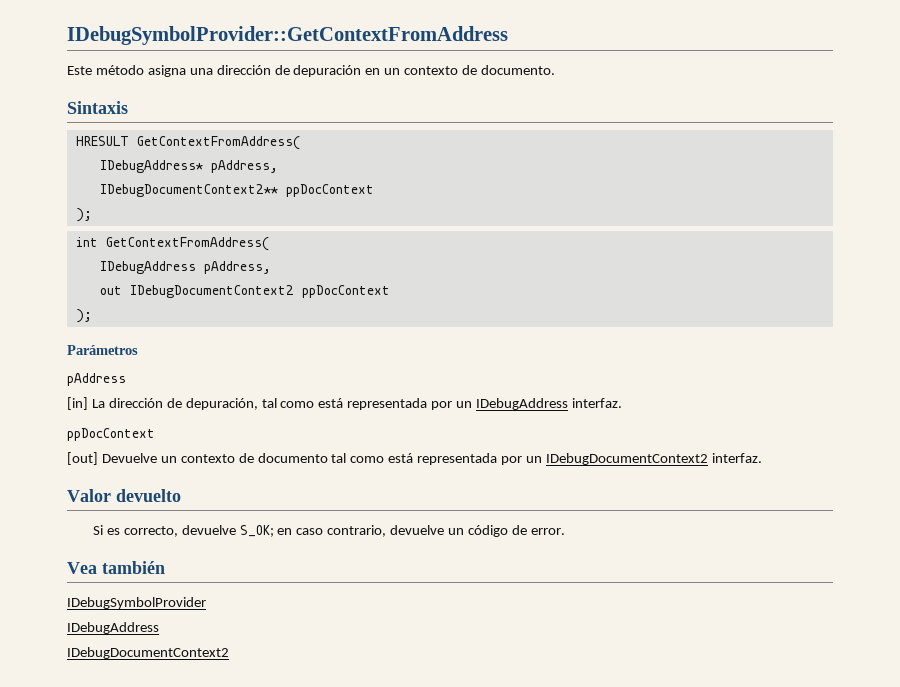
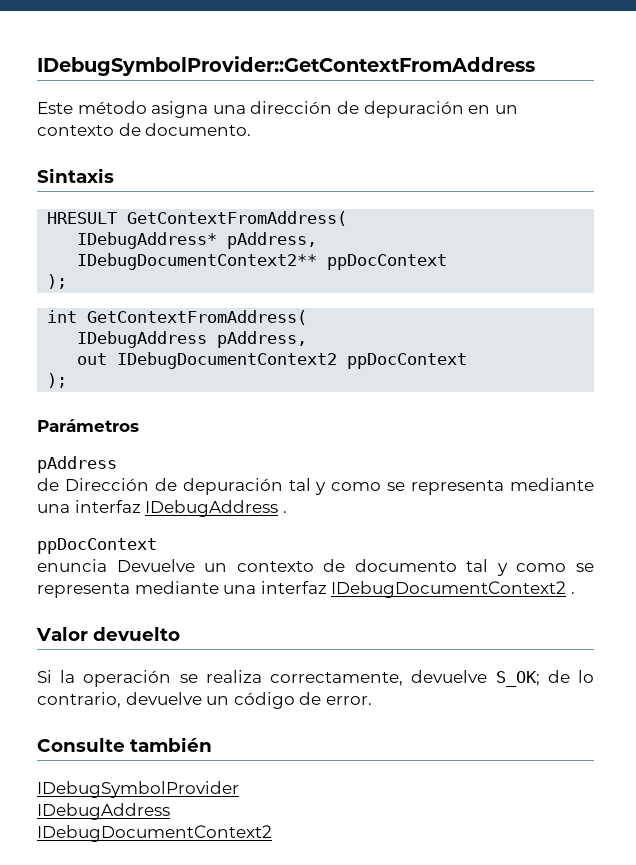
- [in] La dirección de depuración, tal como está representada por un IDebugAddress interfaz.
+ de Dirección de depuración tal y como se representa mediante una interfaz IDebugAddress .
  ppDocContext
- [out] Devuelve un contexto de documento tal como está representada por un IDebugDocumentContext2 interfaz.
+ enuncia Devuelve un contexto de documento tal y como se representa mediante una interfaz IDebugDocumentContext2 .
  Valor devuelto
- Si es correcto, devuelve S_OK; en caso contrario, devuelve un código de error.
+ Si la operación se realiza correctamente, devuelve S_OK; de lo contrario, devuelve un código de error.
- Vea también
+ Consulte también

